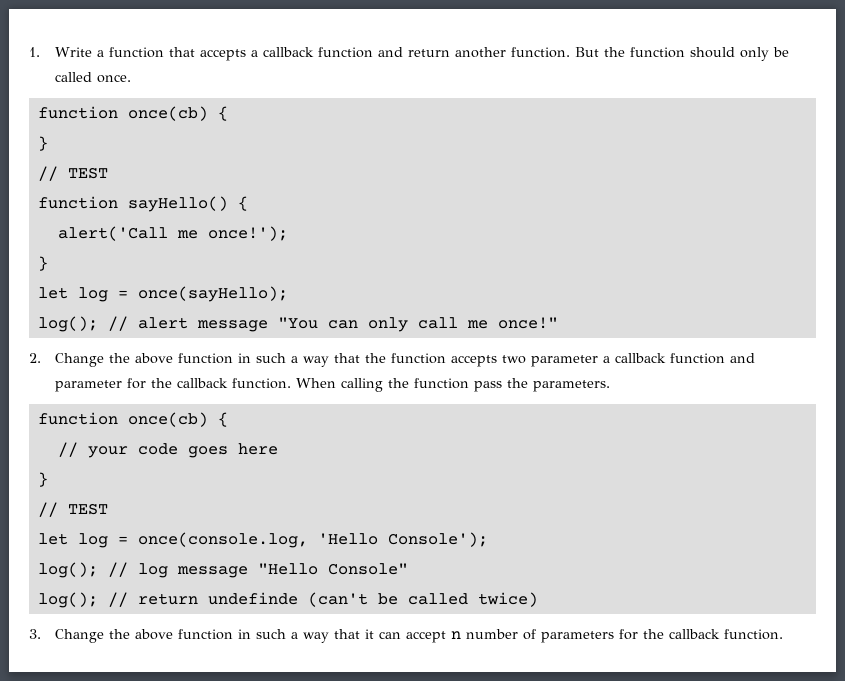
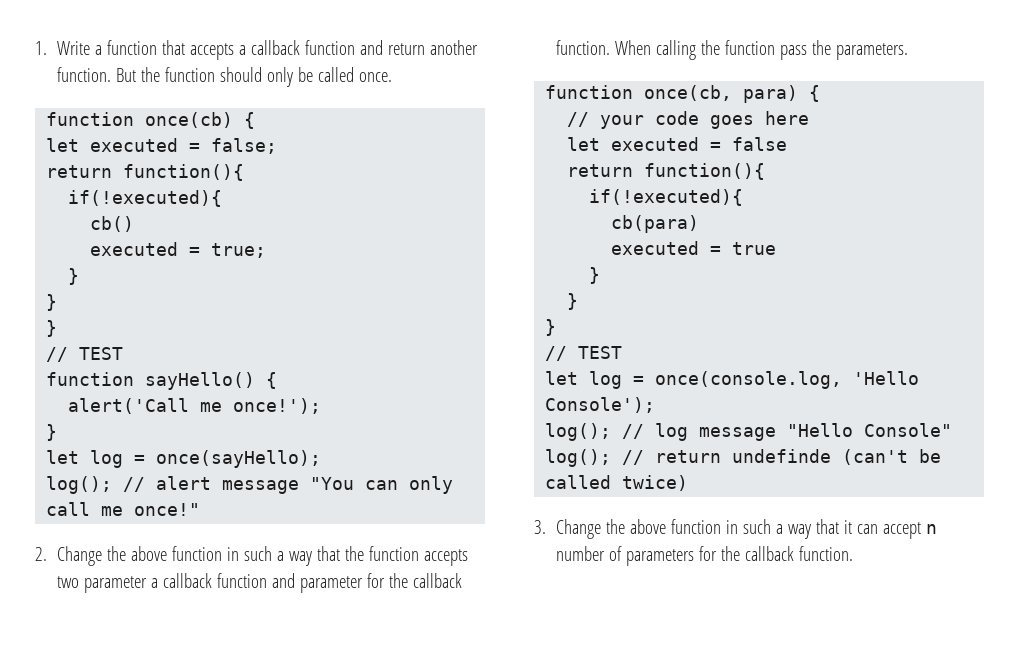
+ let executed = false;
+ return function(){
+ if(!executed){
+ cb()
+ executed = true;
+ }
+ }
  When calling the function pass the parameters.
- function once(cb) {
+ function once(cb, para) {
+ let executed = false
+ return function(){
+ if(!executed){
+ cb(para)
+ executed = true
+ }
+ }

